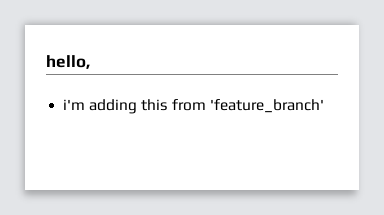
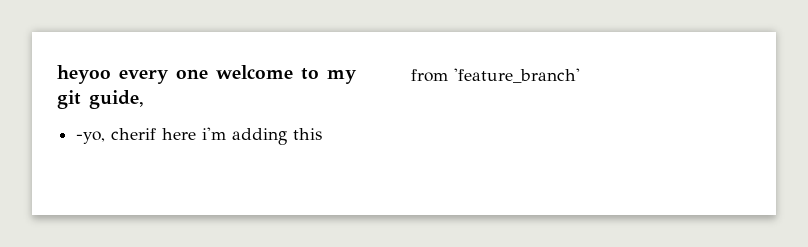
- hello,
- i'm adding this from 'feature_branch'
+ heyoo every one welcome to my git guide,
+ -yo, cherif here i'm adding this from 'feature_branch'

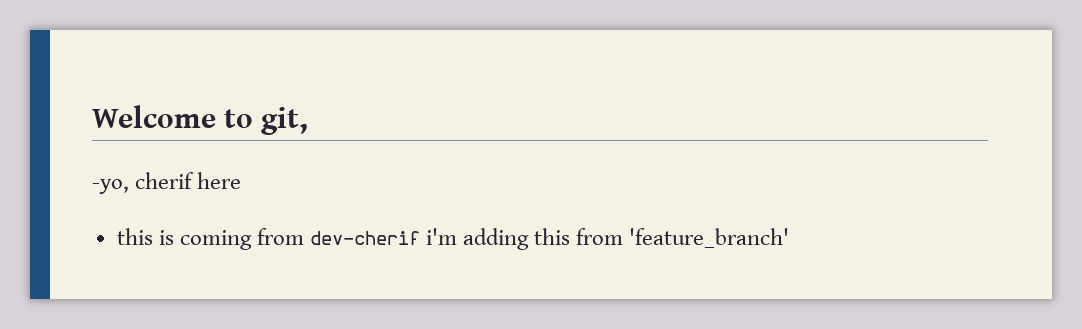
- heyoo every one welcome to my git guide,
- -yo, cherif here i'm adding this from 'feature_branch'
+ Welcome to git,
+ -yo, cherif here
+ this is coming from dev-cherif i'm adding this from 'feature_branch'

